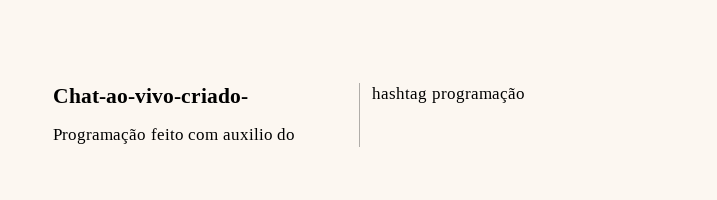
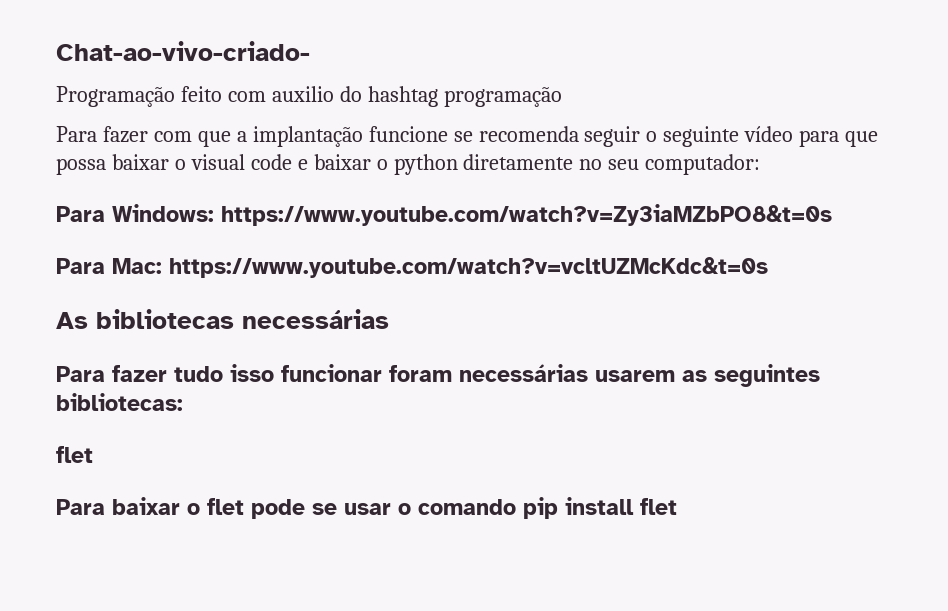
+ Para fazer com que a implantação funcione se recomenda seguir o seguinte vídeo para que possa baixar o visual code e baixar o python diretamente no seu computador:
+ Para Windows: https://www.youtube.com/watch?v=Zy3iaMZbPO8&t=0s
+ Para Mac: https://www.youtube.com/watch?v=vcltUZMcKdc&t=0s
+ As bibliotecas necessárias
+ Para fazer tudo isso funcionar foram necessárias usarem as seguintes bibliotecas:
+ flet
+ Para baixar o flet pode se usar o comando pip install flet

